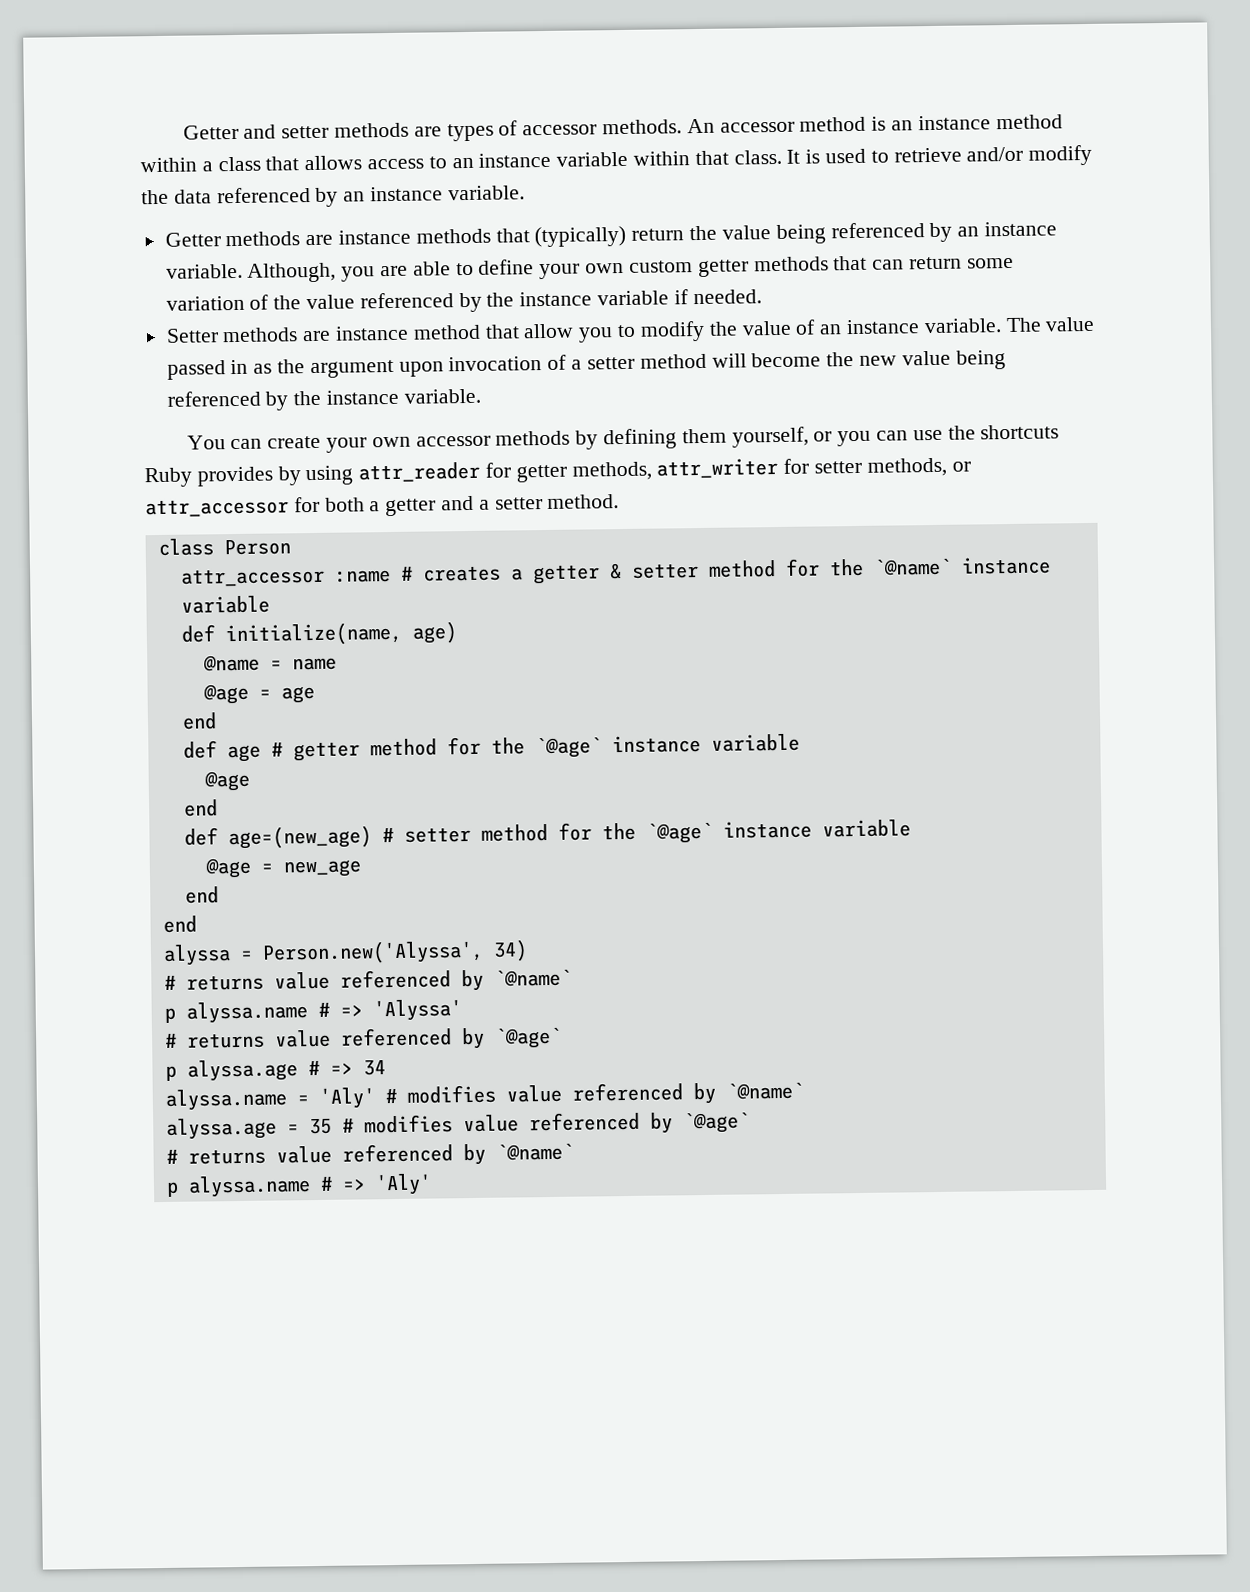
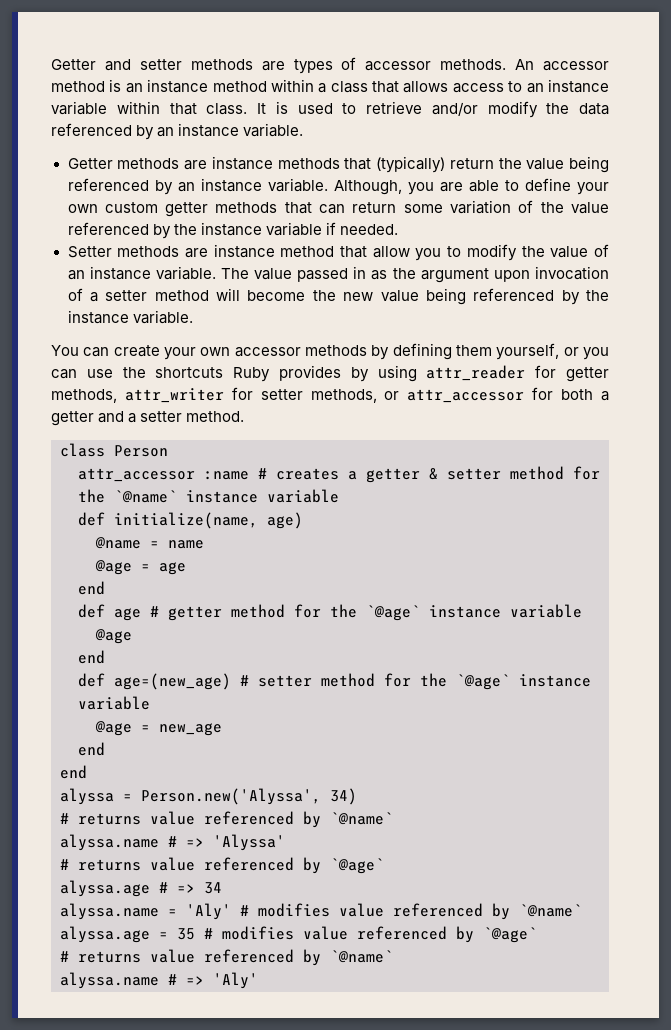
- p alyssa.name # => 'Alyssa'
+ alyssa.name # => 'Alyssa'
- p alyssa.age # => 34
+ alyssa.age # => 34
- p alyssa.name # => 'Aly'
+ alyssa.name # => 'Aly'

